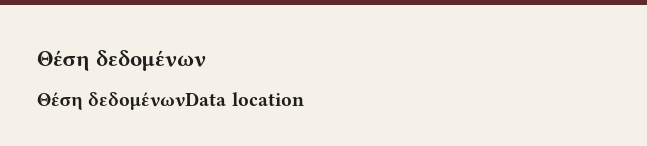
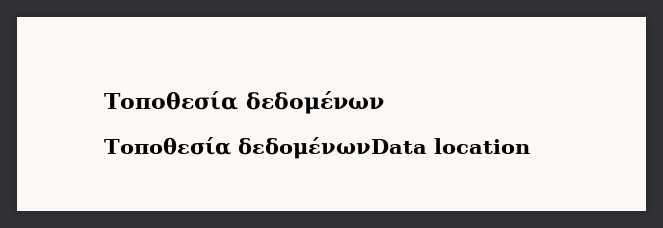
- Θέση δεδομένων
+ Τοποθεσία δεδομένων
- Θέση δεδομένωνData location
+ Τοποθεσία δεδομένωνData location

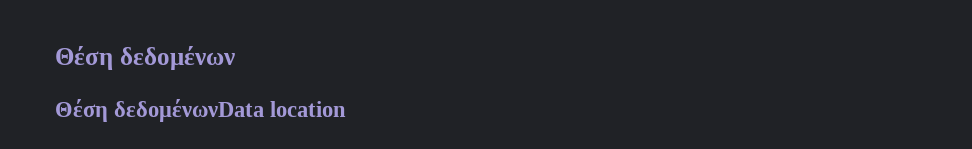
- Τοποθεσία δεδομένων
+ Θέση δεδομένων
- Τοποθεσία δεδομένωνData location
+ Θέση δεδομένωνData location

